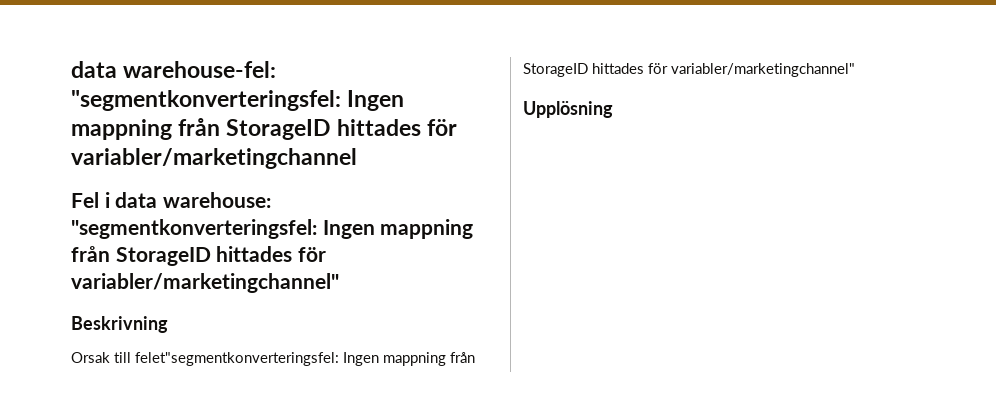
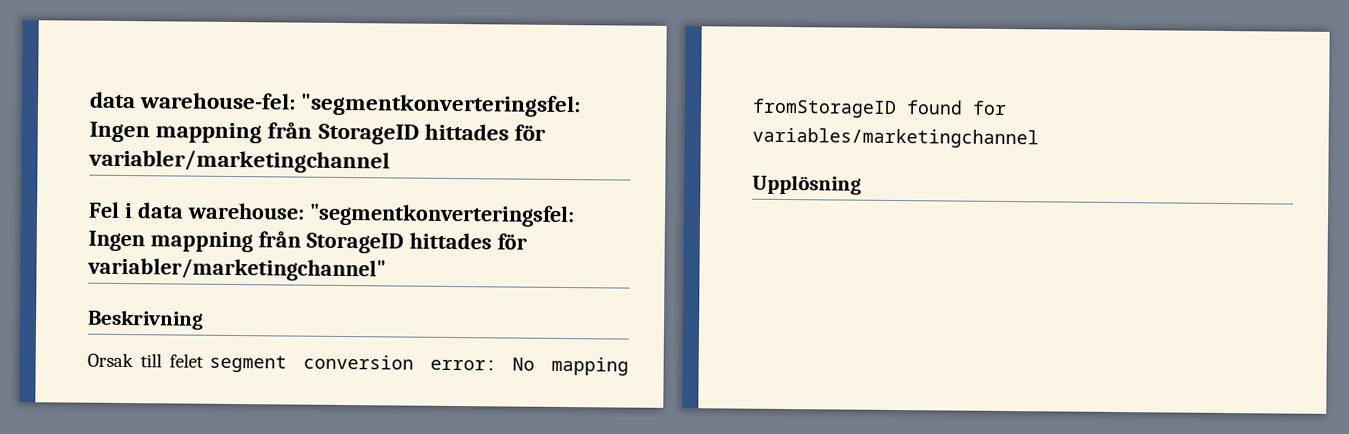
- Orsak till felet"segmentkonverteringsfel: Ingen mappning från StorageID hittades för variabler/marketingchannel"
+ Orsak till felet segment conversion error: No mapping fromStorageID found for variables/marketingchannel

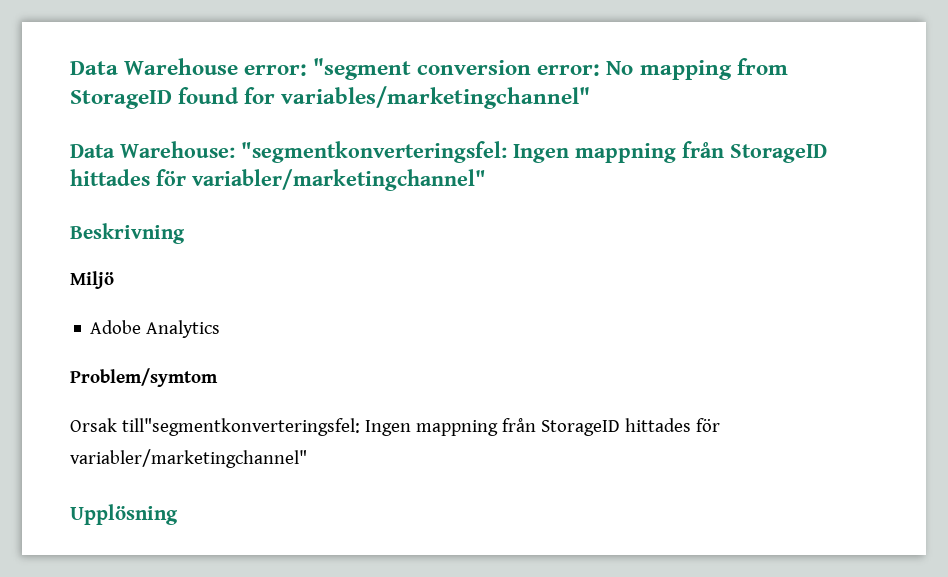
- data warehouse-fel: "segmentkonverteringsfel: Ingen mappning från StorageID hittades för variabler/marketingchannel
- Fel i data warehouse: "segmentkonverteringsfel: Ingen mappning från StorageID hittades för variabler/marketingchannel"
+ Data Warehouse error: "segment conversion error: No mapping from StorageID found for variables/marketingchannel"
+ Data Warehouse: "segmentkonverteringsfel: Ingen mappning från StorageID hittades för variabler/marketingchannel"
- Orsak till felet segment conversion error: No mapping fromStorageID found for variables/marketingchannel
+ Miljö
+ Adobe Analytics
+ Problem/symtom
+ Orsak till"segmentkonverteringsfel: Ingen mappning från StorageID hittades för variabler/marketingchannel"

